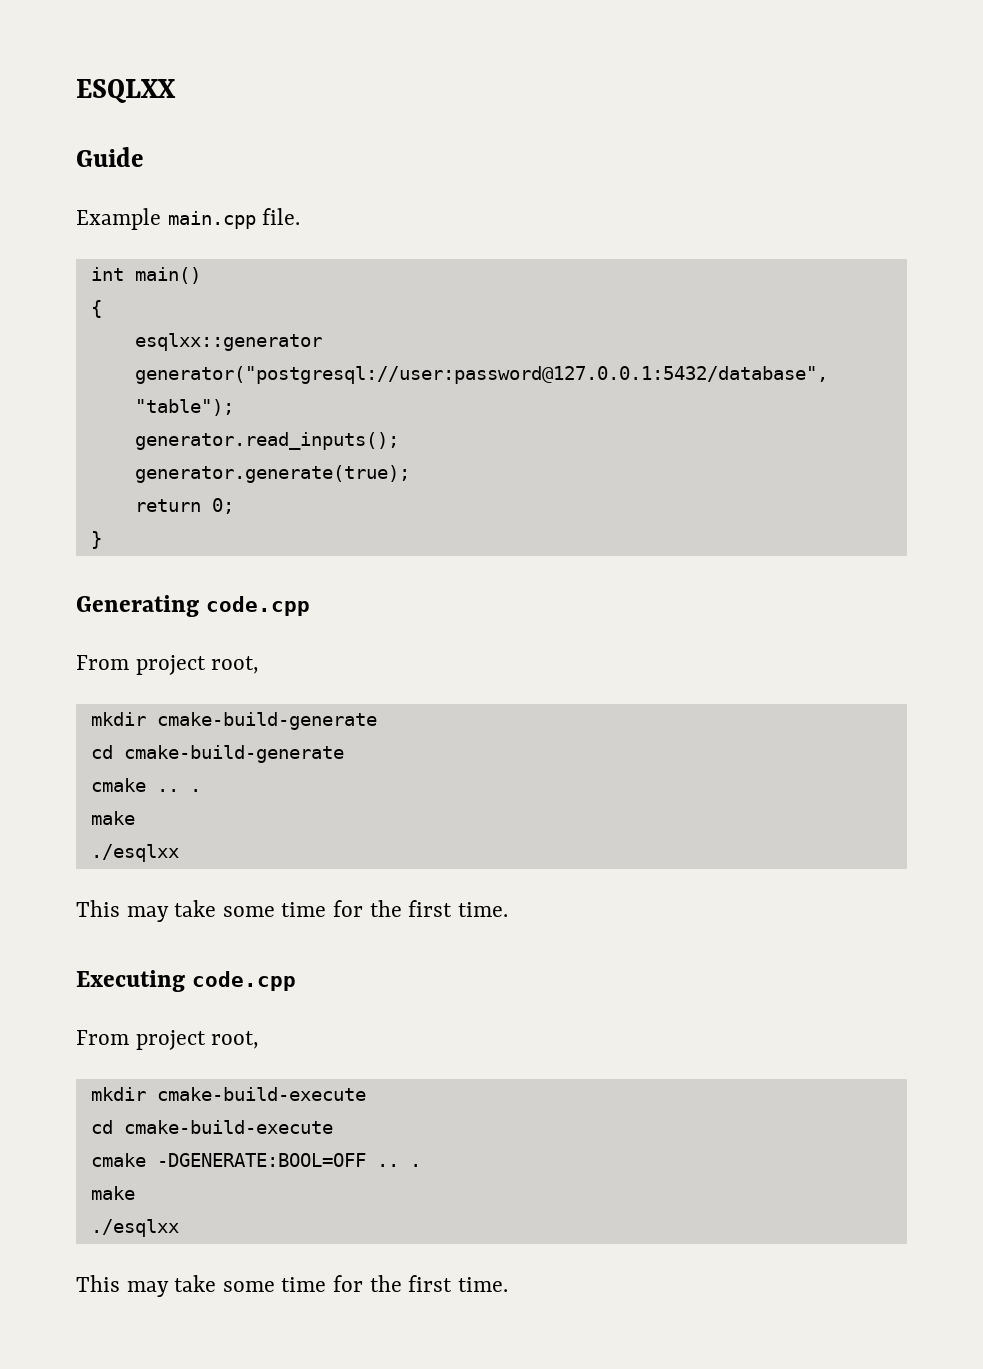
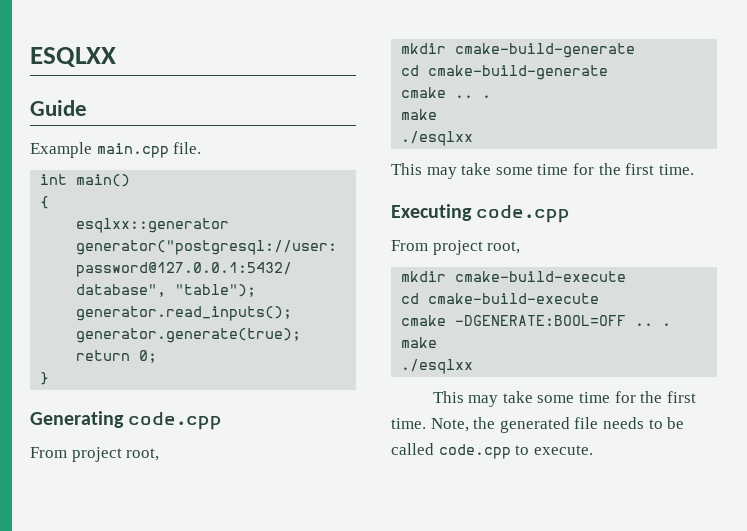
+ Note, the generated file needs to be called code.cpp to execute.

